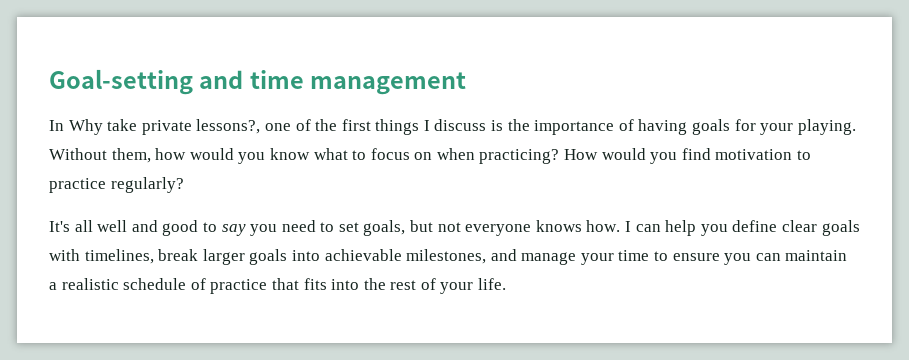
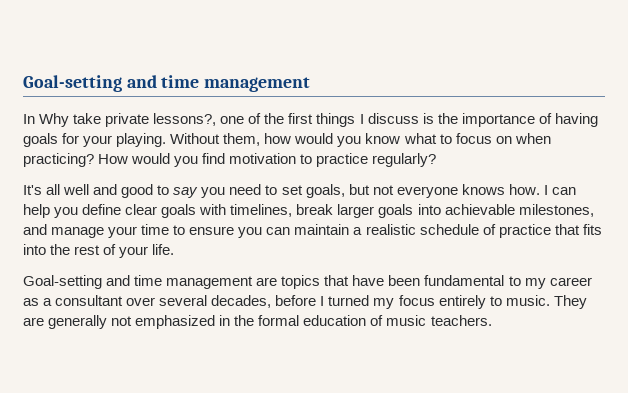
+ Goal-setting and time management are topics that have been fundamental to my career as a consultant over several decades, before I turned my focus entirely to music. They are generally not emphasized in the formal education of music teachers.

